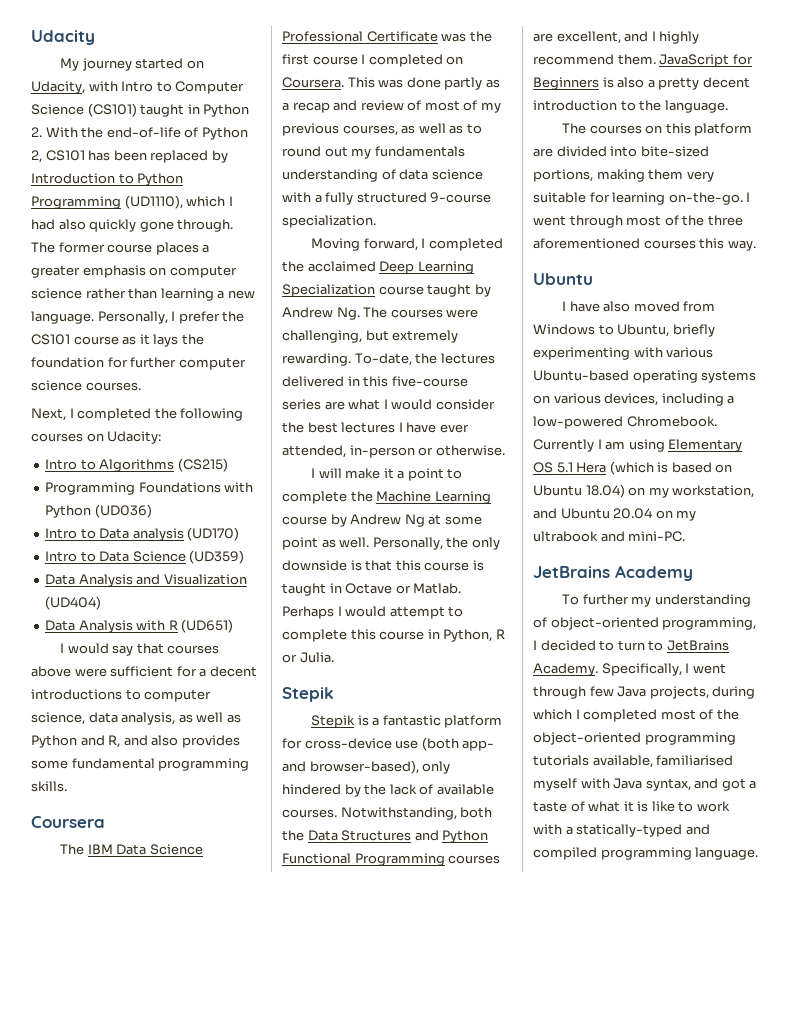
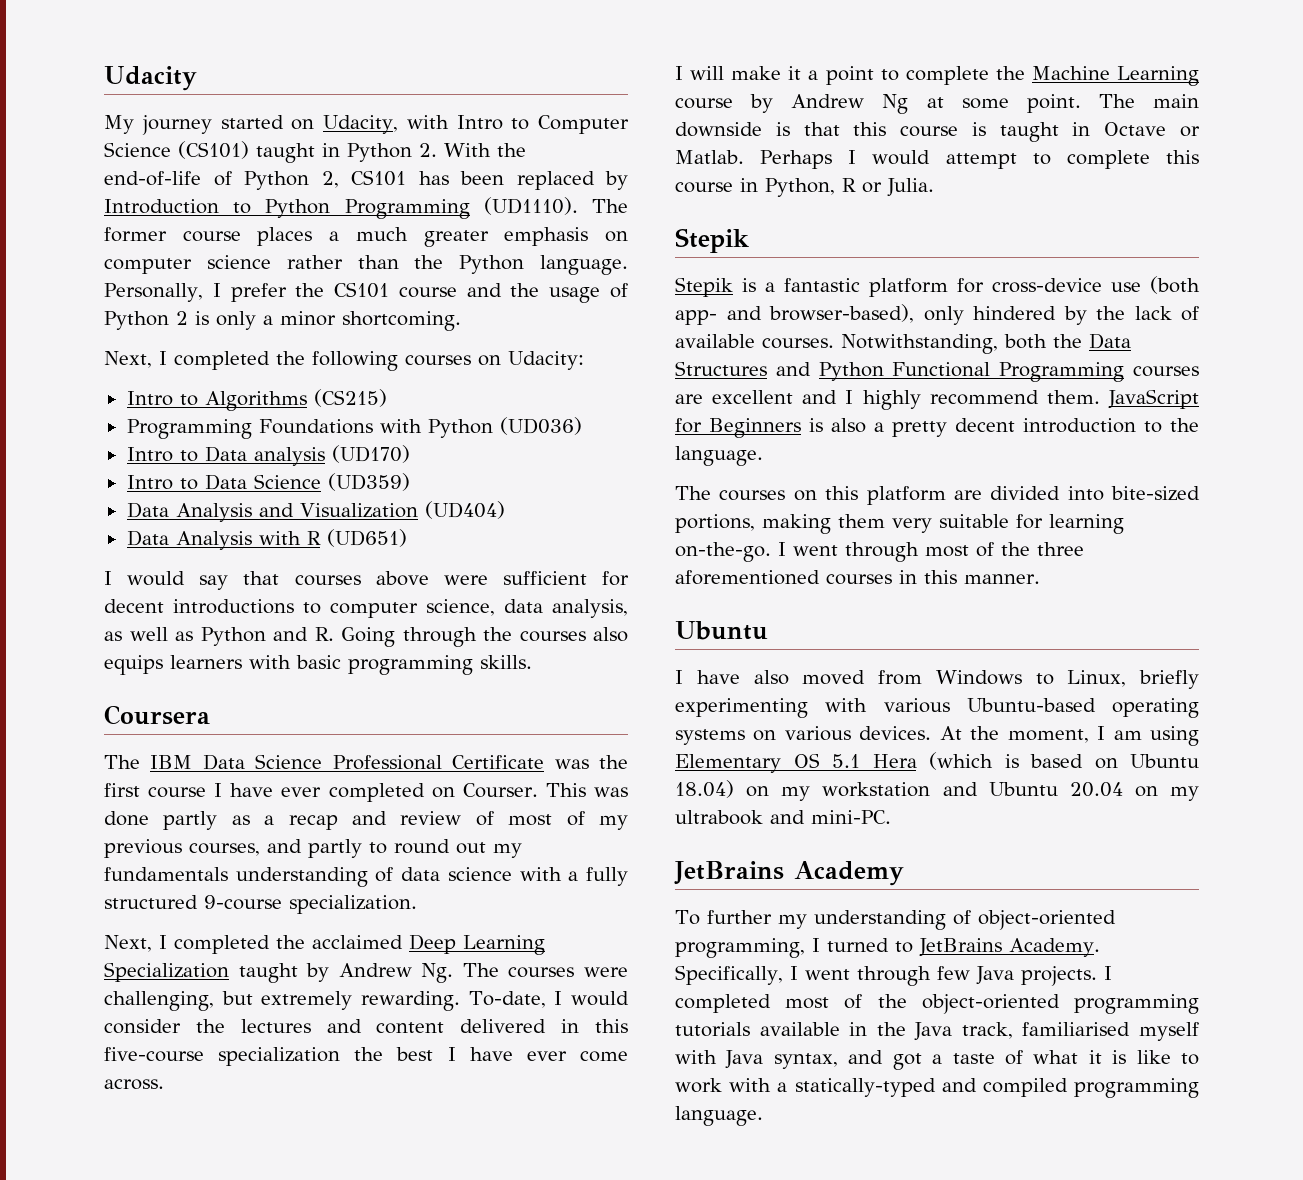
- My journey started on Udacity, with Intro to Computer Science (CS101) taught in Python 2. With the end-of-life of Python 2, CS101 has been replaced by Introduction to Python Programming (UD1110), which I had also quickly gone through.
+ My journey started on Udacity, with Intro to Computer Science (CS101) taught in Python 2. With the end-of-life of Python 2, CS101 has been replaced by Introduction to Python Programming (UD1110).
- The former course places a greater emphasis on computer science rather than learning a new language.
+ The former course places a much greater emphasis on computer science rather than the Python language.
- Personally, I prefer the CS101 course as it lays the foundation for further computer science courses.
+ Personally, I prefer the CS101 course and the usage of Python 2 is only a minor shortcoming.
- I would say that courses above were sufficient for a decent introductions to computer science, data analysis, as well as Python and R, and also provides some fundamental programming skills.
+ I would say that courses above were sufficient for decent introductions to computer science, data analysis, as well as Python and R. Going through the courses also equips learners with basic programming skills.
- The IBM Data Science Professional Certificate was the first course I completed on Coursera.
+ The IBM Data Science Professional Certificate was the first course I have ever completed on Courser.
- This was done partly as a recap and review of most of my previous courses, as well as to round out my fundamentals understanding of data science with a fully structured 9-course specialization.
+ This was done partly as a recap and review of most of my previous courses, and partly to round out my fundamentals understanding of data science with a fully structured 9-course specialization.
- Moving forward, I completed the acclaimed Deep Learning Specialization course taught by Andrew Ng. The courses were challenging, but extremely rewarding.
+ Next, I completed the acclaimed Deep Learning Specialization taught by Andrew Ng. The courses were challenging, but extremely rewarding.
- To-date, the lectures delivered in this five-course series are what I would consider the best lectures I have ever attended, in-person or otherwise.
+ To-date, I would consider the lectures and content delivered in this five-course specialization the best I have ever come across.
- I will make it a point to complete the Machine Learning course by Andrew Ng at some point as well. Personally, the only downside is that this course is taught in Octave or Matlab.
+ I will make it a point to complete the Machine Learning course by Andrew Ng at some point. The main downside is that this course is taught in Octave or Matlab.
- Notwithstanding, both the Data Structures and Python Functional Programming courses are excellent, and I highly recommend them.
+ Notwithstanding, both the Data Structures and Python Functional Programming courses are excellent and I highly recommend them.
- I went through most of the three aforementioned courses this way.
+ I went through most of the three aforementioned courses in this manner.
- I have also moved from Windows to Ubuntu, briefly experimenting with various Ubuntu-based operating systems on various devices, including a low-powered Chromebook. Currently I am using Elementary OS 5.1 Hera (which is based on Ubuntu 18.04) on my workstation, and Ubuntu 20.04 on my ultrabook and mini-PC.
+ I have also moved from Windows to Linux, briefly experimenting with various Ubuntu-based operating systems on various devices. At the moment, I am using Elementary OS 5.1 Hera (which is based on Ubuntu 18.04) on my workstation and Ubuntu 20.04 on my ultrabook and mini-PC.
- To further my understanding of object-oriented programming, I decided to turn to JetBrains Academy.
+ To further my understanding of object-oriented programming, I turned to JetBrains Academy.
- Specifically, I went through few Java projects, during which I completed most of the object-oriented programming tutorials available, familiarised myself with Java syntax, and got a taste of what it is like to work with a statically-typed and compiled programming language.
+ Specifically, I went through few Java projects. I completed most of the object-oriented programming tutorials available in the Java track, familiarised myself with Java syntax, and got a taste of what it is like to work with a statically-typed and compiled programming language.

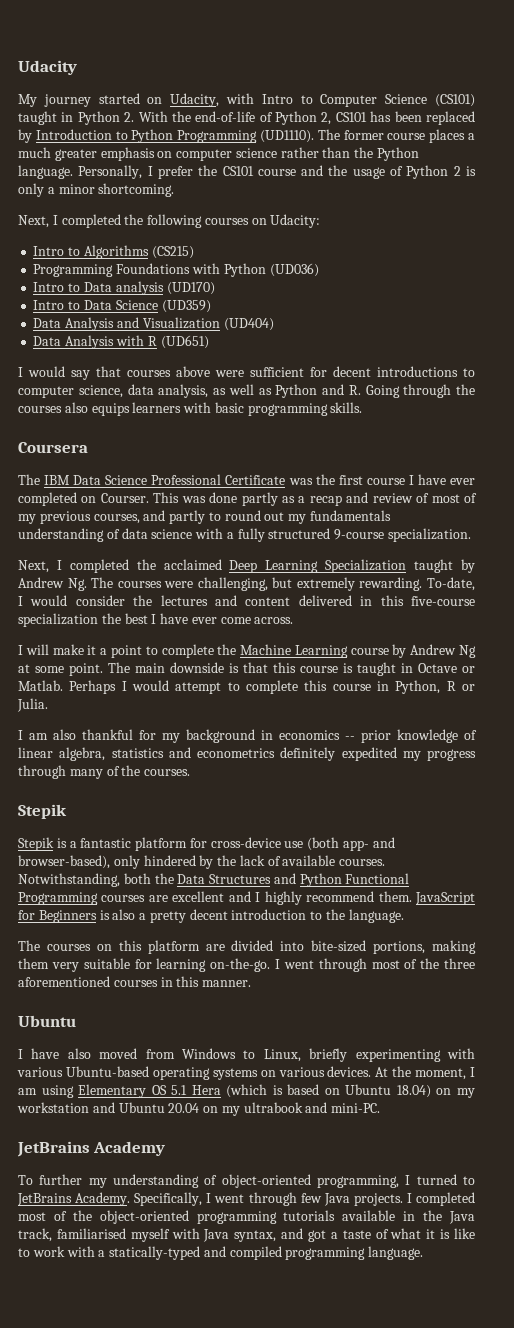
+ I am also thankful for my background in economics -- prior knowledge of linear algebra, statistics and econometrics definitely expedited my progress through many of the courses.

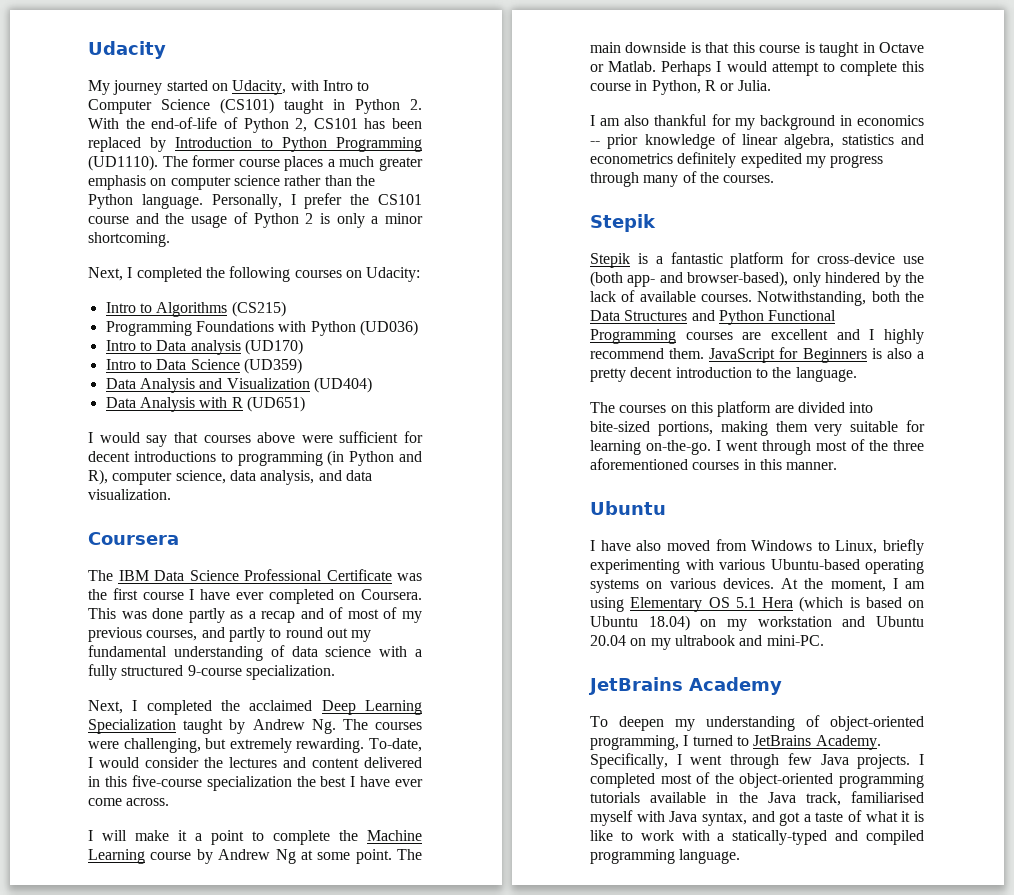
- I would say that courses above were sufficient for decent introductions to computer science, data analysis, as well as Python and R. Going through the courses also equips learners with basic programming skills.
+ I would say that courses above were sufficient for decent introductions to programming (in Python and R), computer science, data analysis, and data visualization.
- The IBM Data Science Professional Certificate was the first course I have ever completed on Courser.
+ The IBM Data Science Professional Certificate was the first course I have ever completed on Coursera.
- This was done partly as a recap and review of most of my previous courses, and partly to round out my fundamentals understanding of data science with a fully structured 9-course specialization.
+ This was done partly as a recap and of most of my previous courses, and partly to round out my fundamental understanding of data science with a fully structured 9-course specialization.
- To further my understanding of object-oriented programming, I turned to JetBrains Academy.
+ To deepen my understanding of object-oriented programming, I turned to JetBrains Academy.

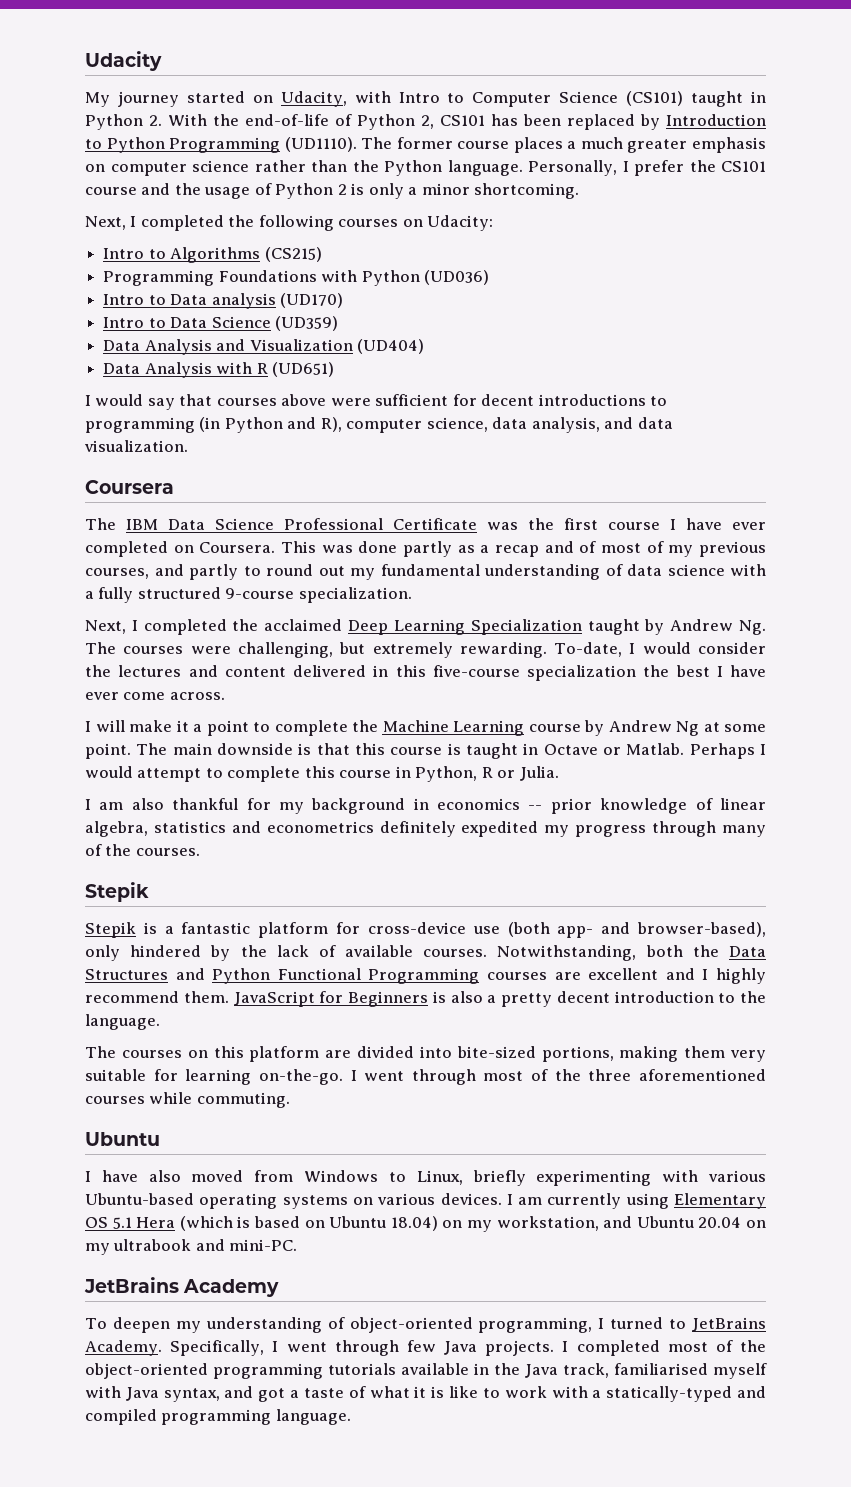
- I went through most of the three aforementioned courses in this manner.
+ I went through most of the three aforementioned courses while commuting.
- At the moment, I am using Elementary OS 5.1 Hera (which is based on Ubuntu 18.04) on my workstation and Ubuntu 20.04 on my ultrabook and mini-PC.
+ I am currently using Elementary OS 5.1 Hera (which is based on Ubuntu 18.04) on my workstation, and Ubuntu 20.04 on my ultrabook and mini-PC.

